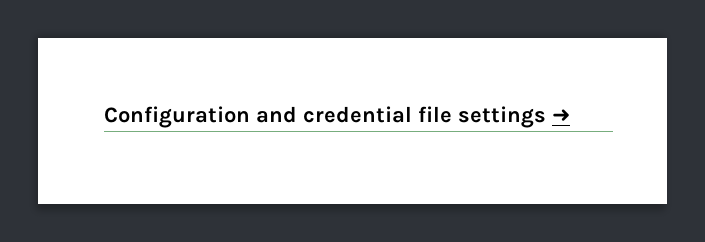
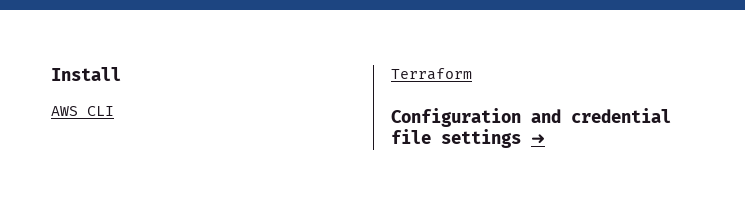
+ Install
+ AWS CLI
+ Terraform

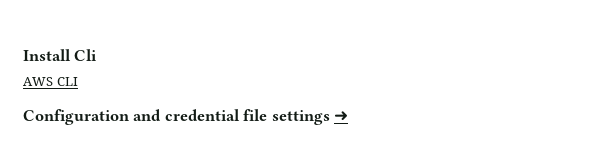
- Install
+ Install Cli
- Terraform

